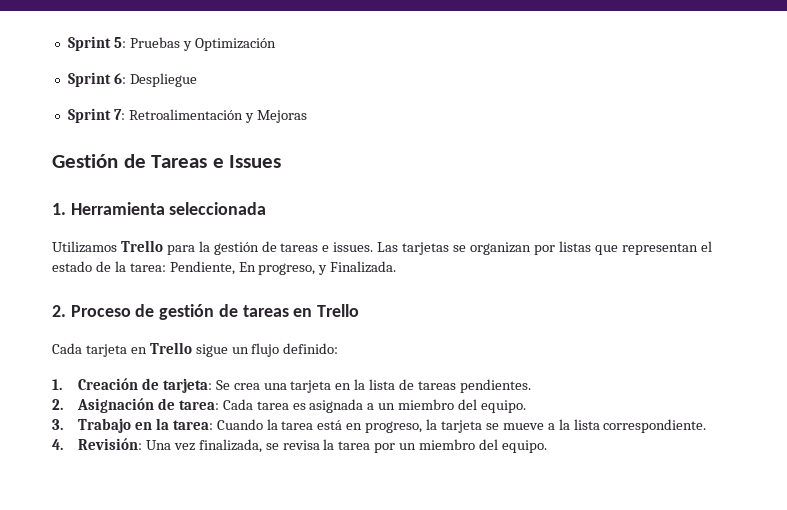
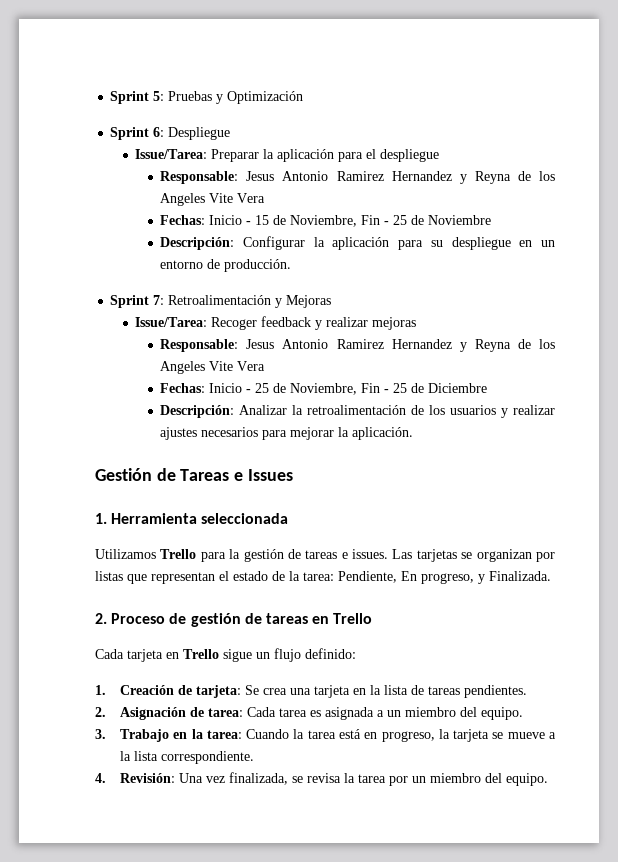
+ Issue/Tarea: Preparar la aplicación para el despliegue
+ Responsable: Jesus Antonio Ramirez Hernandez y Reyna de los Angeles Vite Vera
+ Fechas: Inicio - 15 de Noviembre, Fin - 25 de Noviembre
+ Descripción: Configurar la aplicación para su despliegue en un entorno de producción.
+ Issue/Tarea: Recoger feedback y realizar mejoras
+ Responsable: Jesus Antonio Ramirez Hernandez y Reyna de los Angeles Vite Vera
+ Fechas: Inicio - 25 de Noviembre, Fin - 25 de Diciembre
+ Descripción: Analizar la retroalimentación de los usuarios y realizar ajustes necesarios para mejorar la aplicación.

